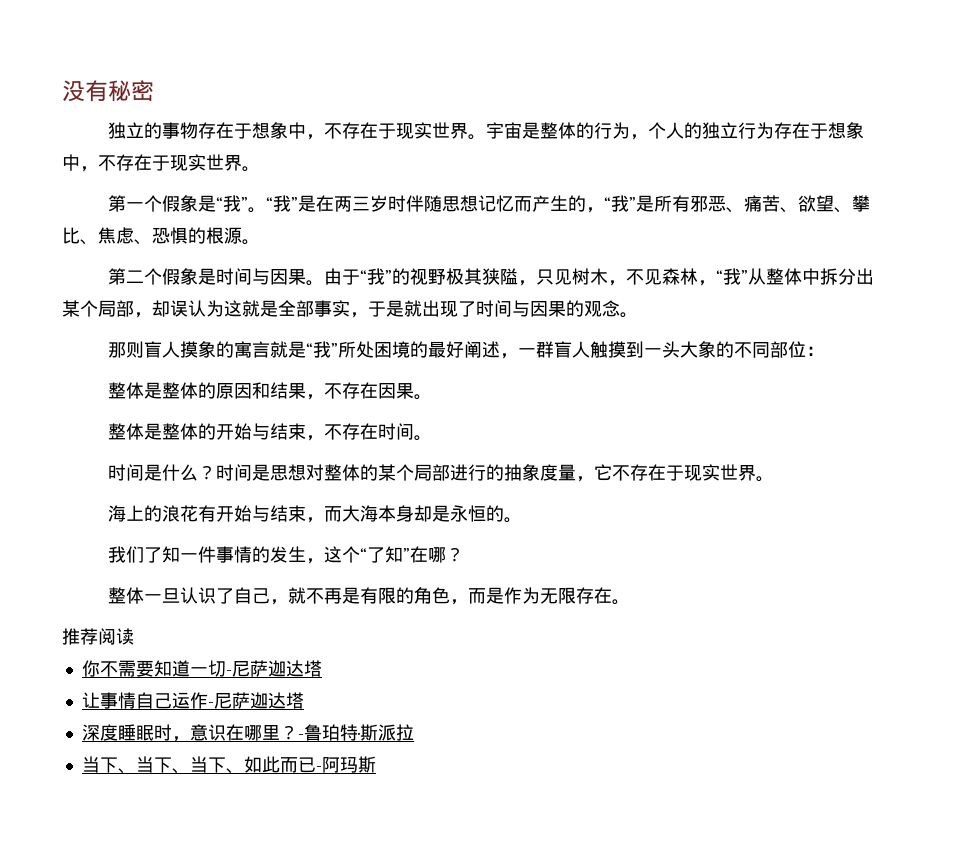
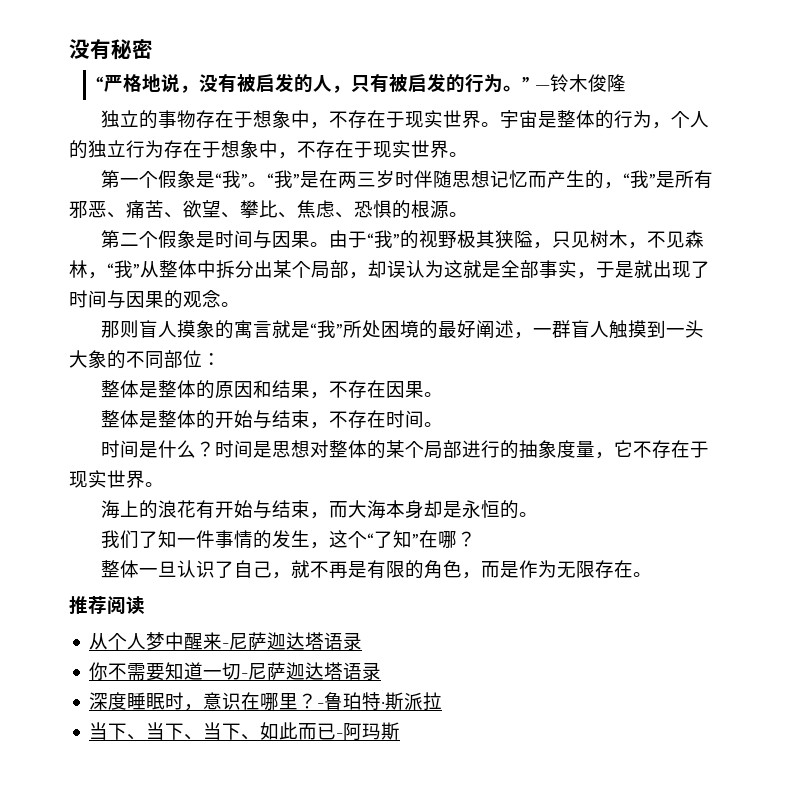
+ “严格地说，没有被启发的人，只有被启发的行为。” —铃木俊隆
+ 从个人梦中醒来-尼萨迦达塔语录
- 你不需要知道一切-尼萨迦达塔
- 让事情自己运作-尼萨迦达塔
+ 你不需要知道一切-尼萨迦达塔语录

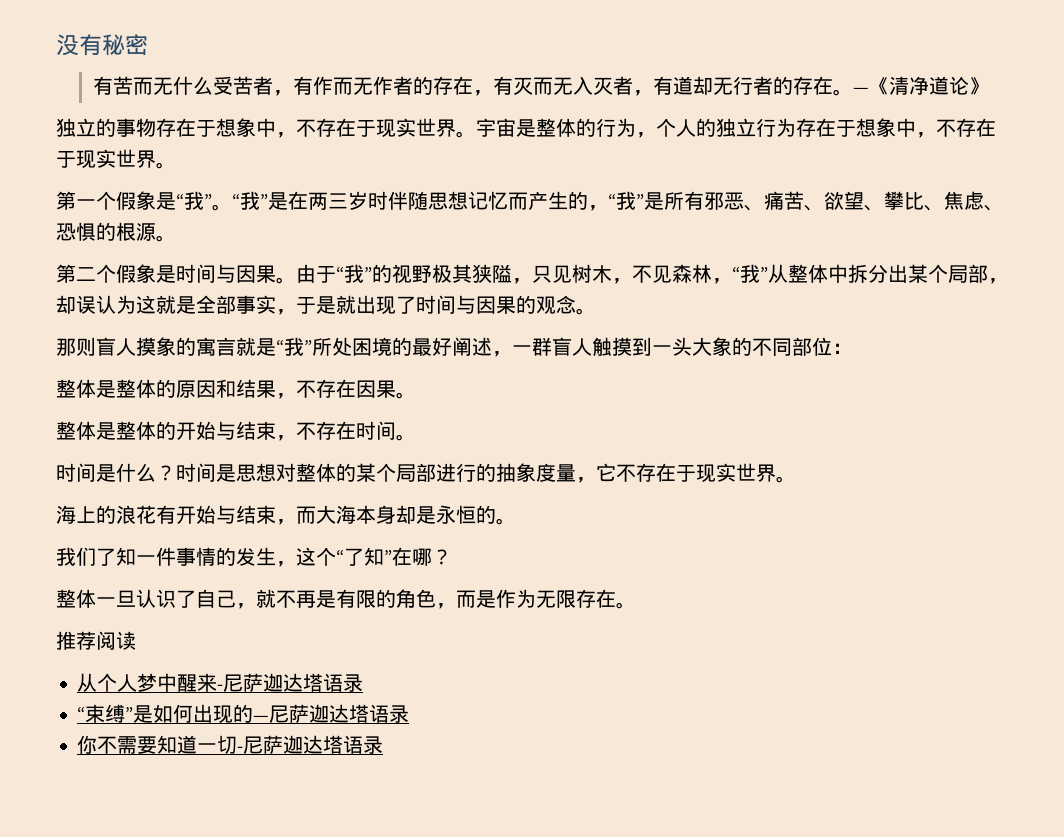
- “严格地说，没有被启发的人，只有被启发的行为。” —铃木俊隆
+ 有苦而无什么受苦者，有作而无作者的存在，有灭而无入灭者，有道却无行者的存在。—《清净道论》
+ “束缚”是如何出现的—尼萨迦达塔语录
- 深度睡眠时，意识在哪里？-鲁珀特·斯派拉
- 当下、当下、当下、如此而已-阿玛斯

